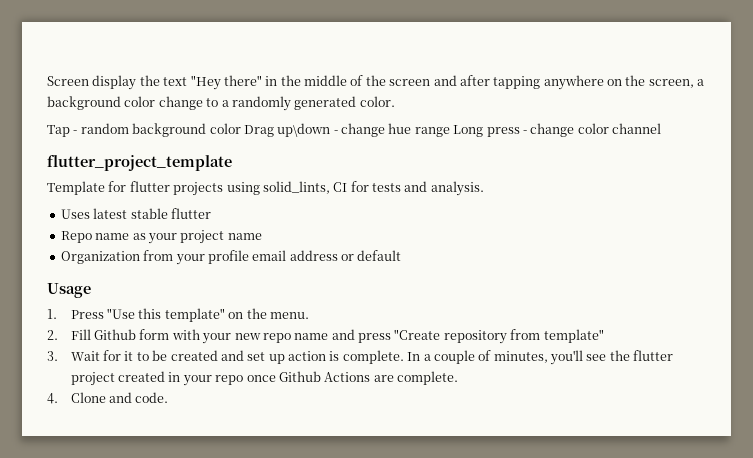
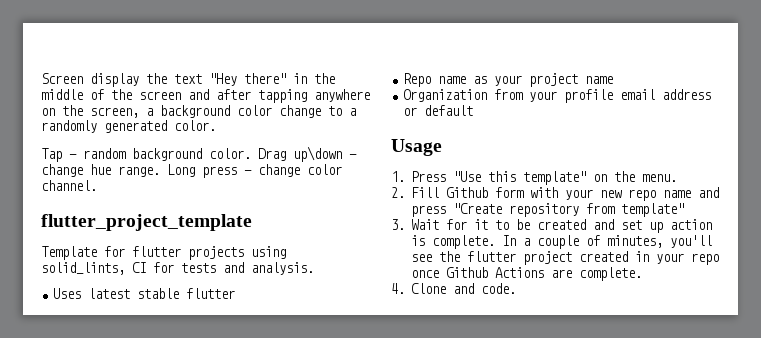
- Tap - random background color Drag up\down - change hue range Long press - change color channel
+ Tap - random background color. Drag up\down - change hue range. Long press - change color channel.

